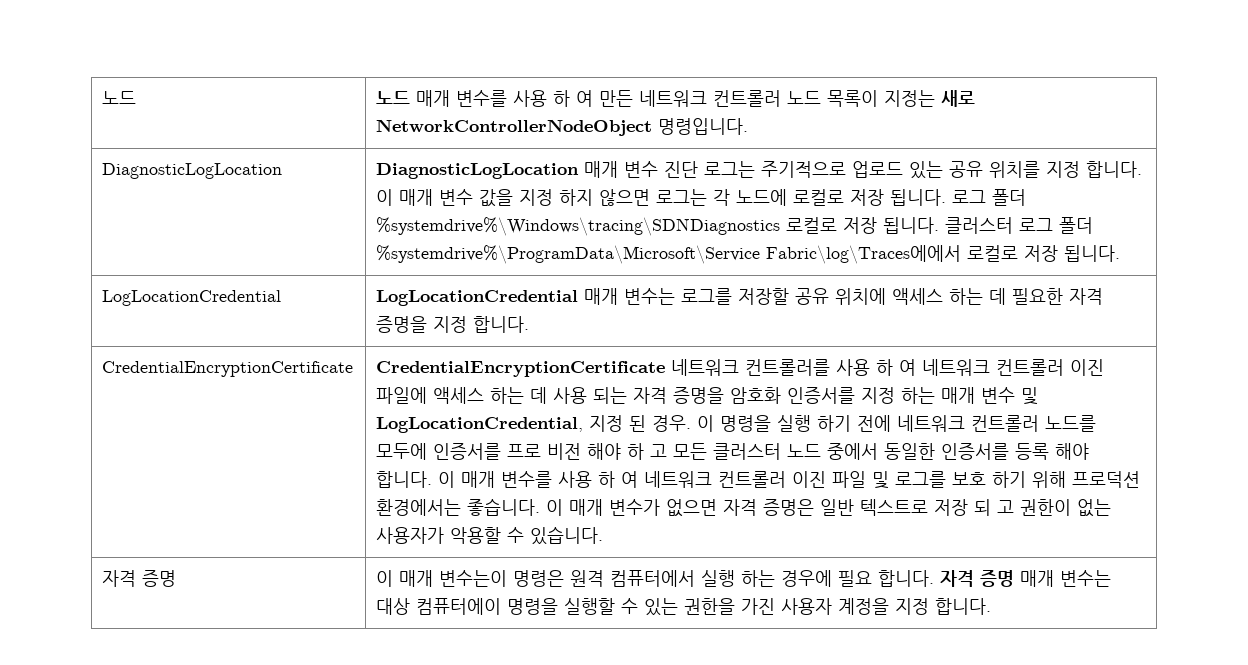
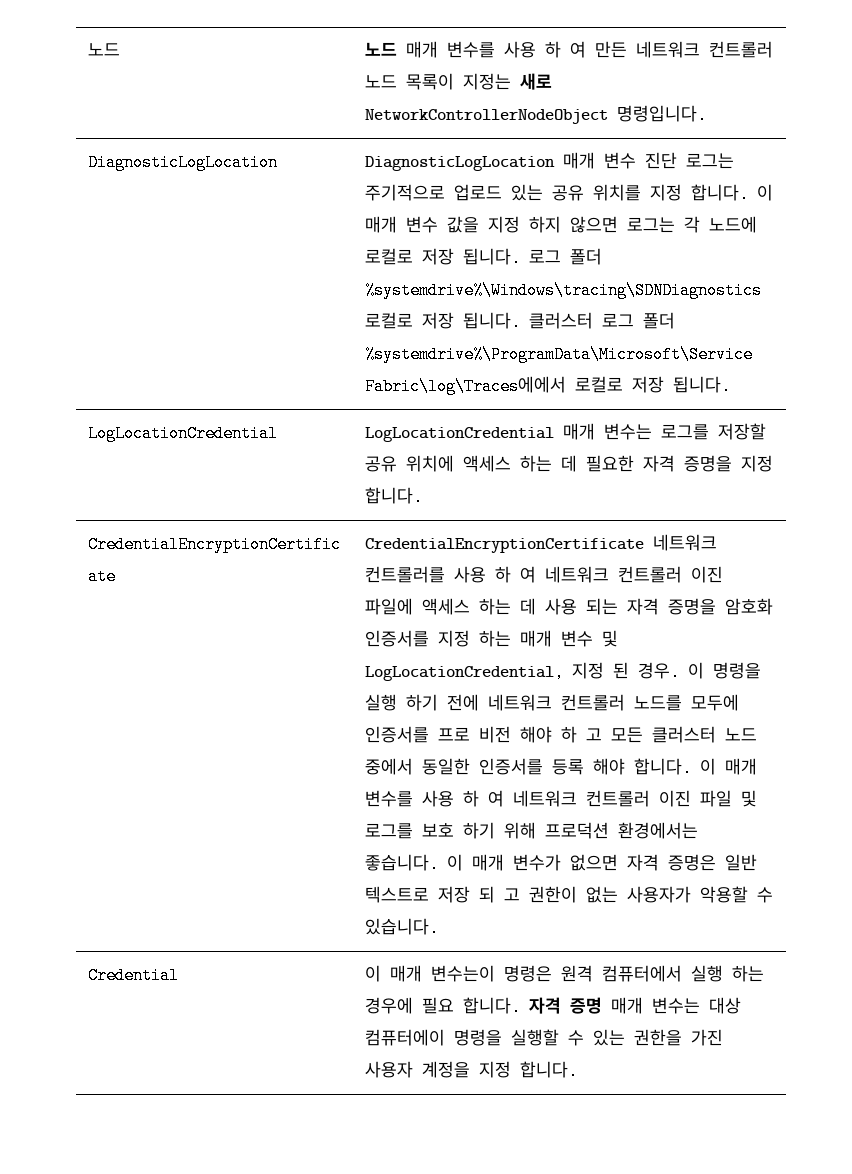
- 자격 증명 | 이 매개 변수는이 명령은 원격 컴퓨터에서 실행 하는 경우에 필요 합니다. 자격 증명 매개 변수는 대상 컴퓨터에이 명령을 실행할 수 있는 권한을 가진 사용자 계정을 지정 합니다.
+ Credential | 이 매개 변수는이 명령은 원격 컴퓨터에서 실행 하는 경우에 필요 합니다. 자격 증명 매개 변수는 대상 컴퓨터에이 명령을 실행할 수 있는 권한을 가진 사용자 계정을 지정 합니다.

